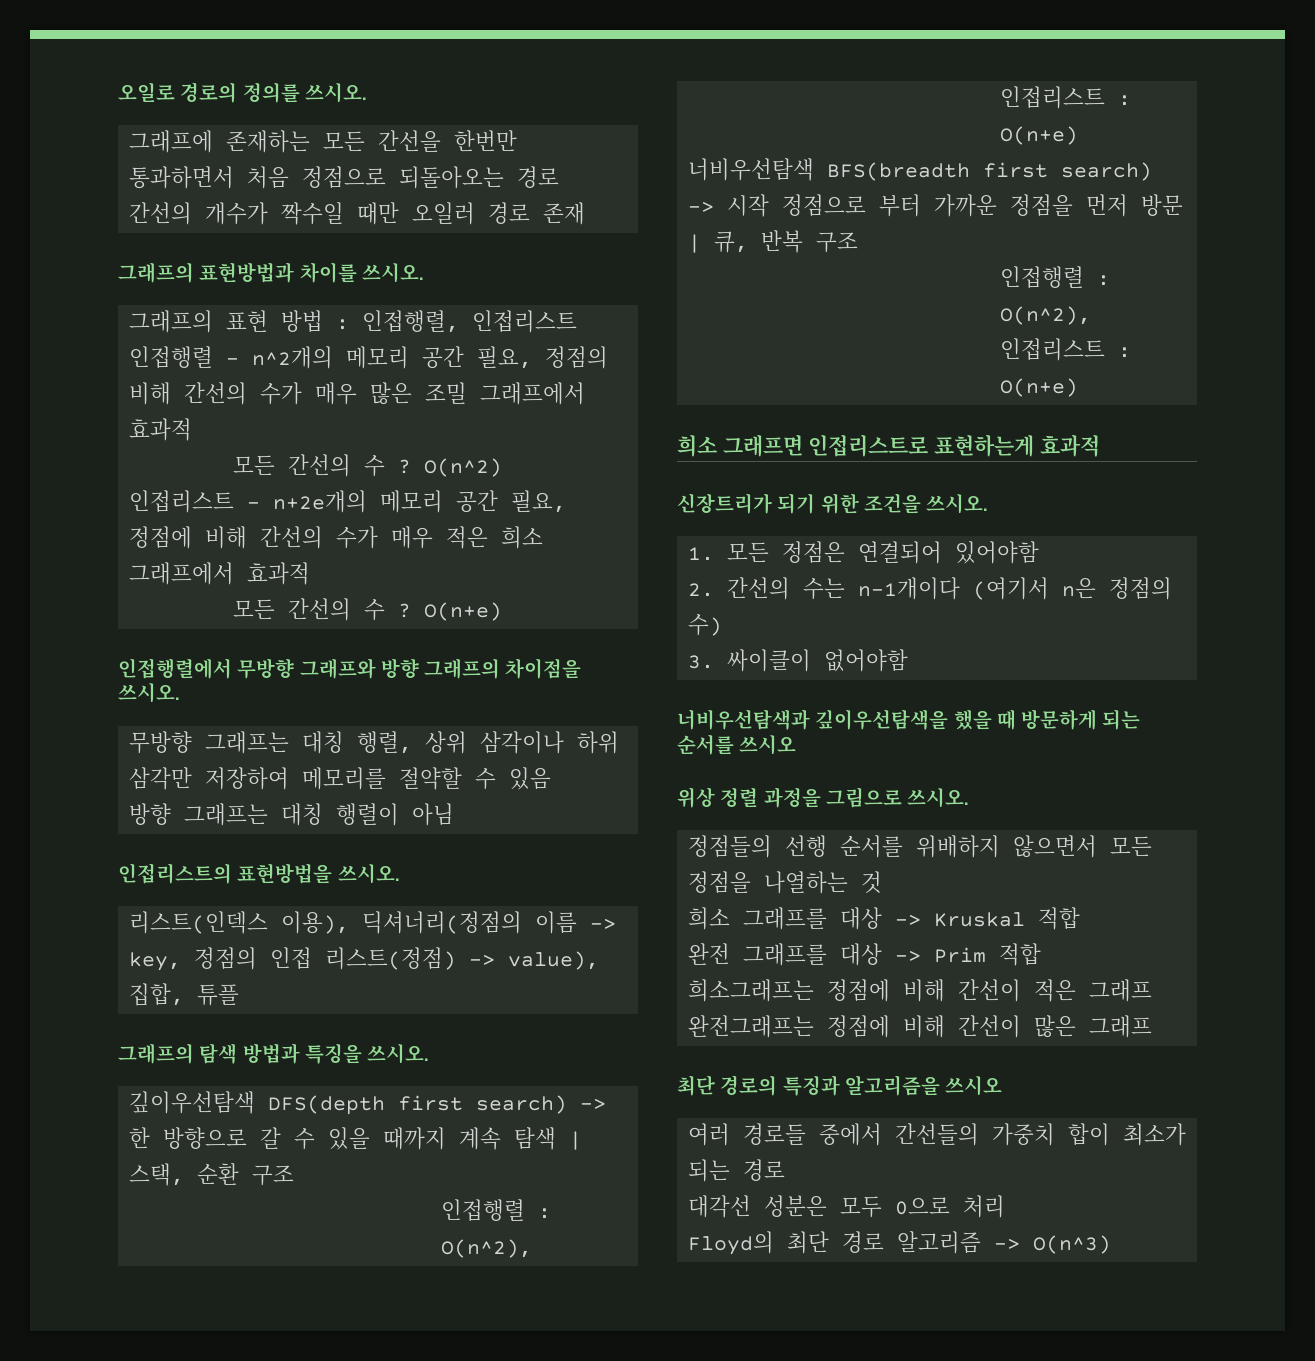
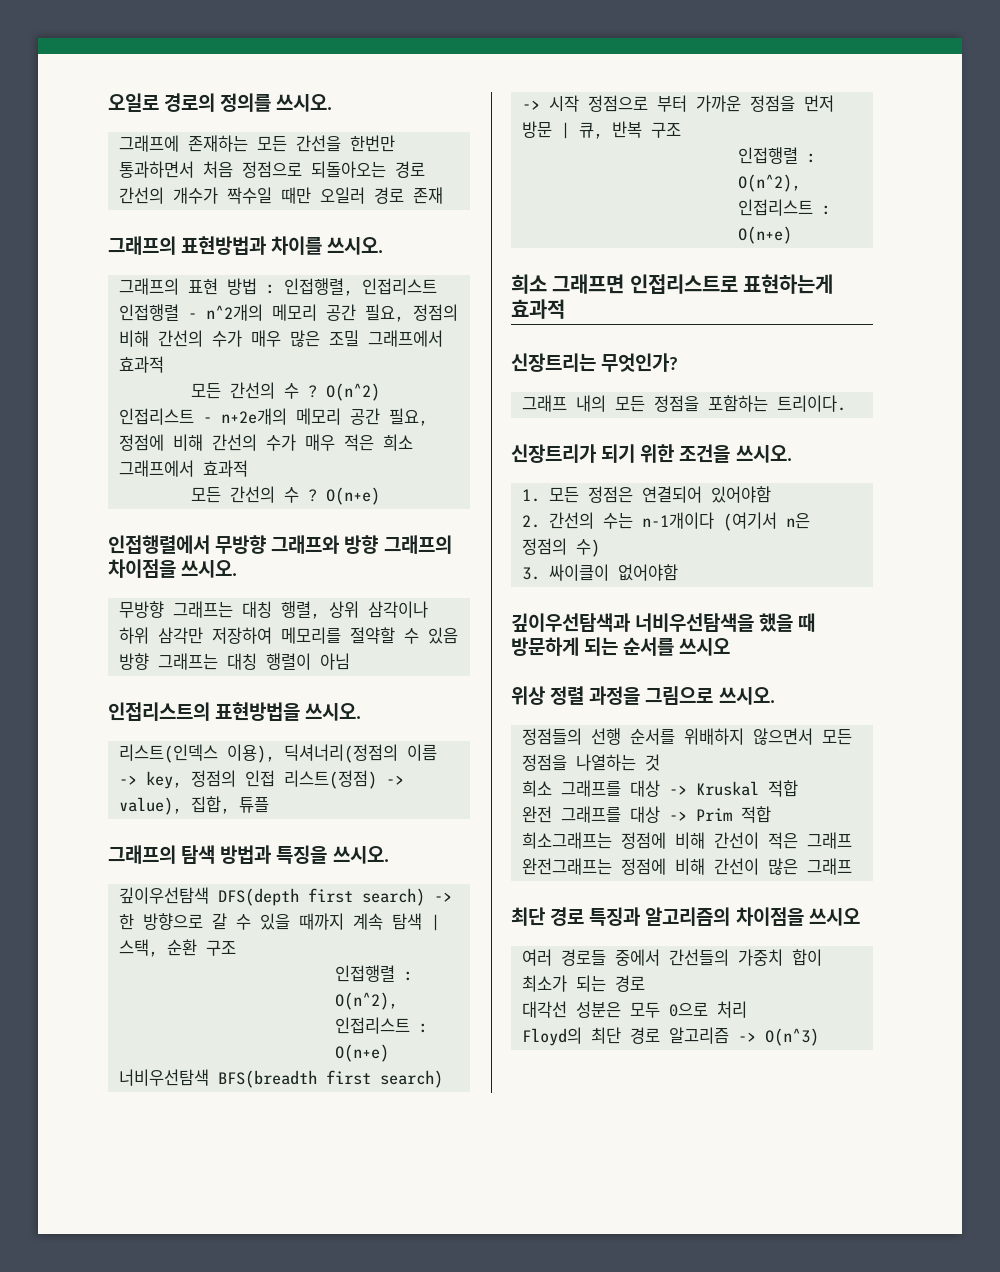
+ 신장트리는 무엇인가?
+ 그래프 내의 모든 정점을 포함하는 트리이다.
- 너비우선탐색과 깊이우선탐색을 했을 때 방문하게 되는 순서를 쓰시오
+ 깊이우선탐색과 너비우선탐색을 했을 때 방문하게 되는 순서를 쓰시오
- 최단 경로의 특징과 알고리즘을 쓰시오
+ 최단 경로 특징과 알고리즘의 차이점을 쓰시오

